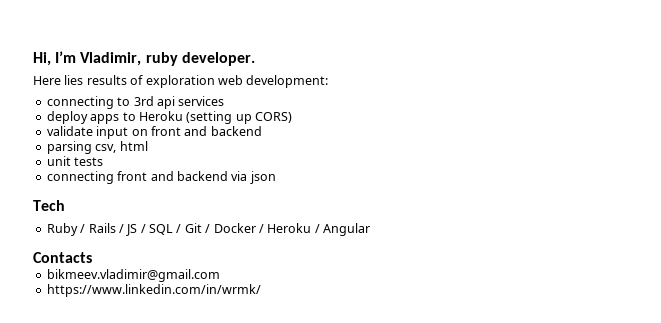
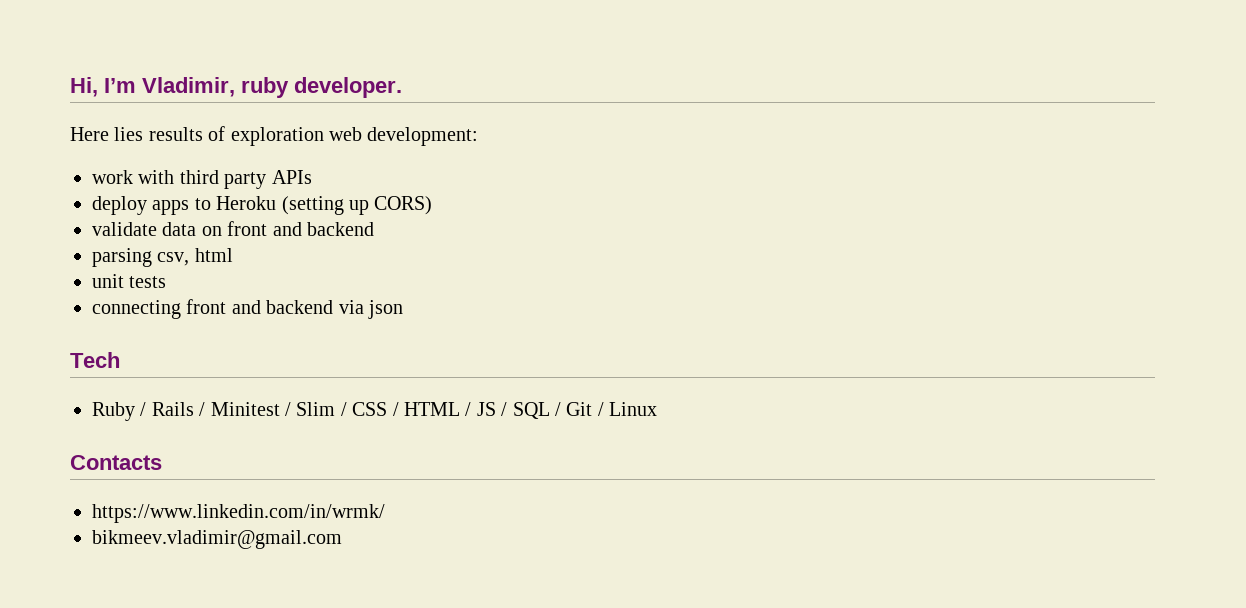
- connecting to 3rd api services
+ work with third party APIs
- validate input on front and backend
+ validate data on front and backend
- Ruby / Rails / JS / SQL / Git / Docker / Heroku / Angular
+ Ruby / Rails / Minitest / Slim / CSS / HTML / JS / SQL / Git / Linux
+ https://www.linkedin.com/in/wrmk/
- https://www.linkedin.com/in/wrmk/

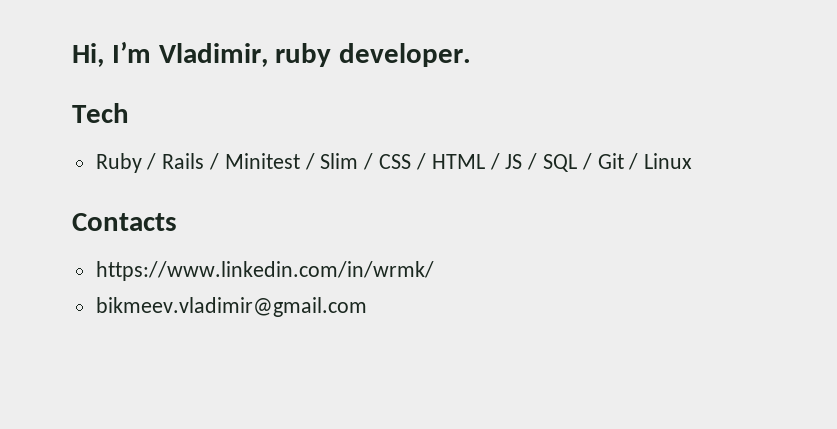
- Here lies results of exploration web development:
- work with third party APIs
- deploy apps to Heroku (setting up CORS)
- validate data on front and backend
- parsing csv, html
- unit tests
- connecting front and backend via json

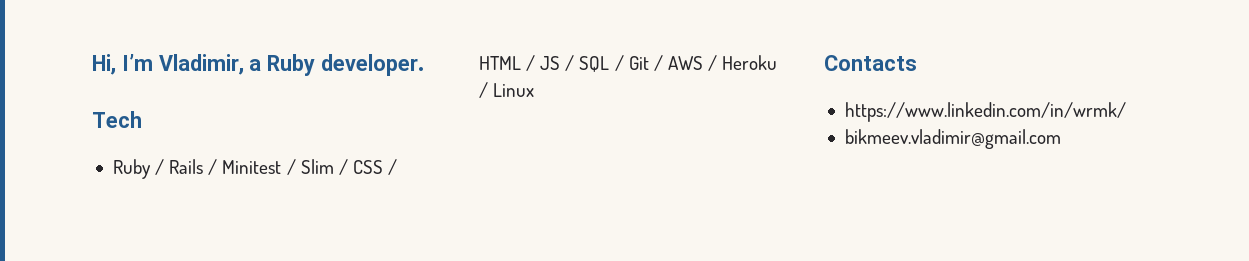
- Hi, I’m Vladimir, ruby developer.
+ Hi, I’m Vladimir, a Ruby developer.
- Ruby / Rails / Minitest / Slim / CSS / HTML / JS / SQL / Git / Linux
+ Ruby / Rails / Minitest / Slim / CSS / HTML / JS / SQL / Git / AWS / Heroku / Linux

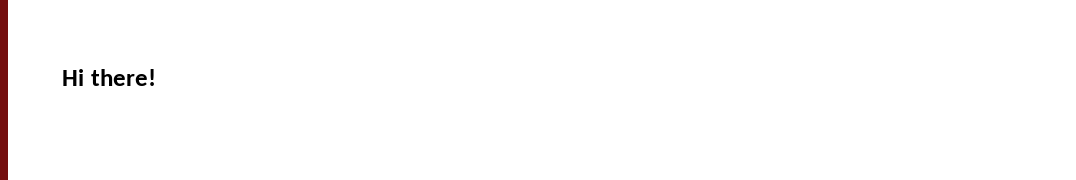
- Hi, I’m Vladimir, a Ruby developer.
- Tech
- Ruby / Rails / Minitest / Slim / CSS / HTML / JS / SQL / Git / AWS / Heroku / Linux
- Contacts
- https://www.linkedin.com/in/wrmk/
- bikmeev.vladimir@gmail.com
+ Hi there!

